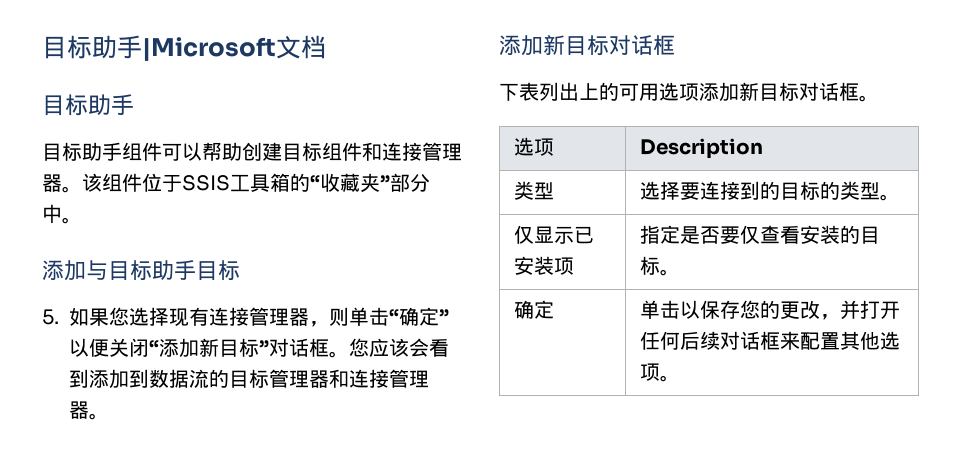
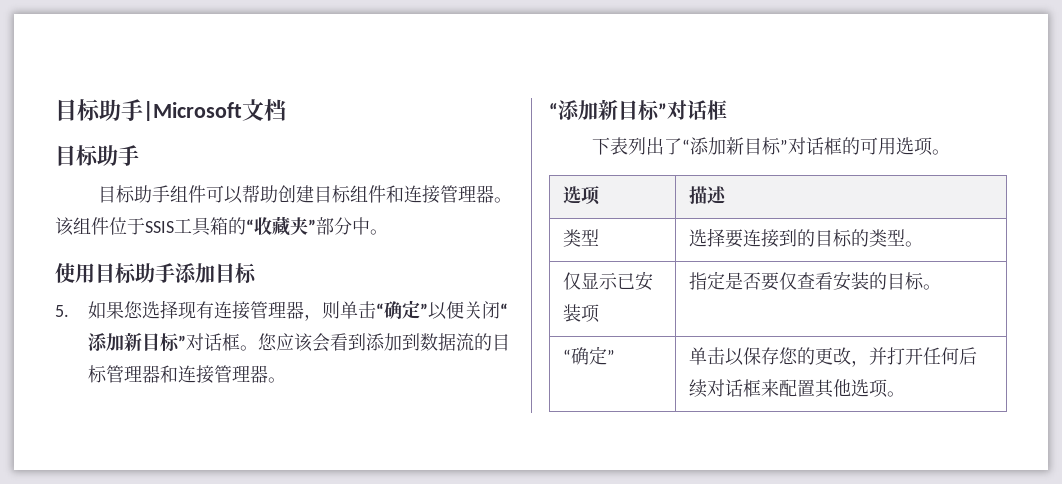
- 添加与目标助手目标
+ 使用目标助手添加目标
  您应该会看到添加到数据流的目标管理器和连接管理器。
- 添加新目标对话框
+ “添加新目标”对话框
- 下表列出上的可用选项添加新目标对话框。
+ 下表列出了“添加新目标”对话框的可用选项。
- 选项 | Description
+ 选项 | 描述
- 确定 | 单击以保存您的更改，并打开任何后续对话框来配置其他选项。
+ “确定” | 单击以保存您的更改，并打开任何后续对话框来配置其他选项。

